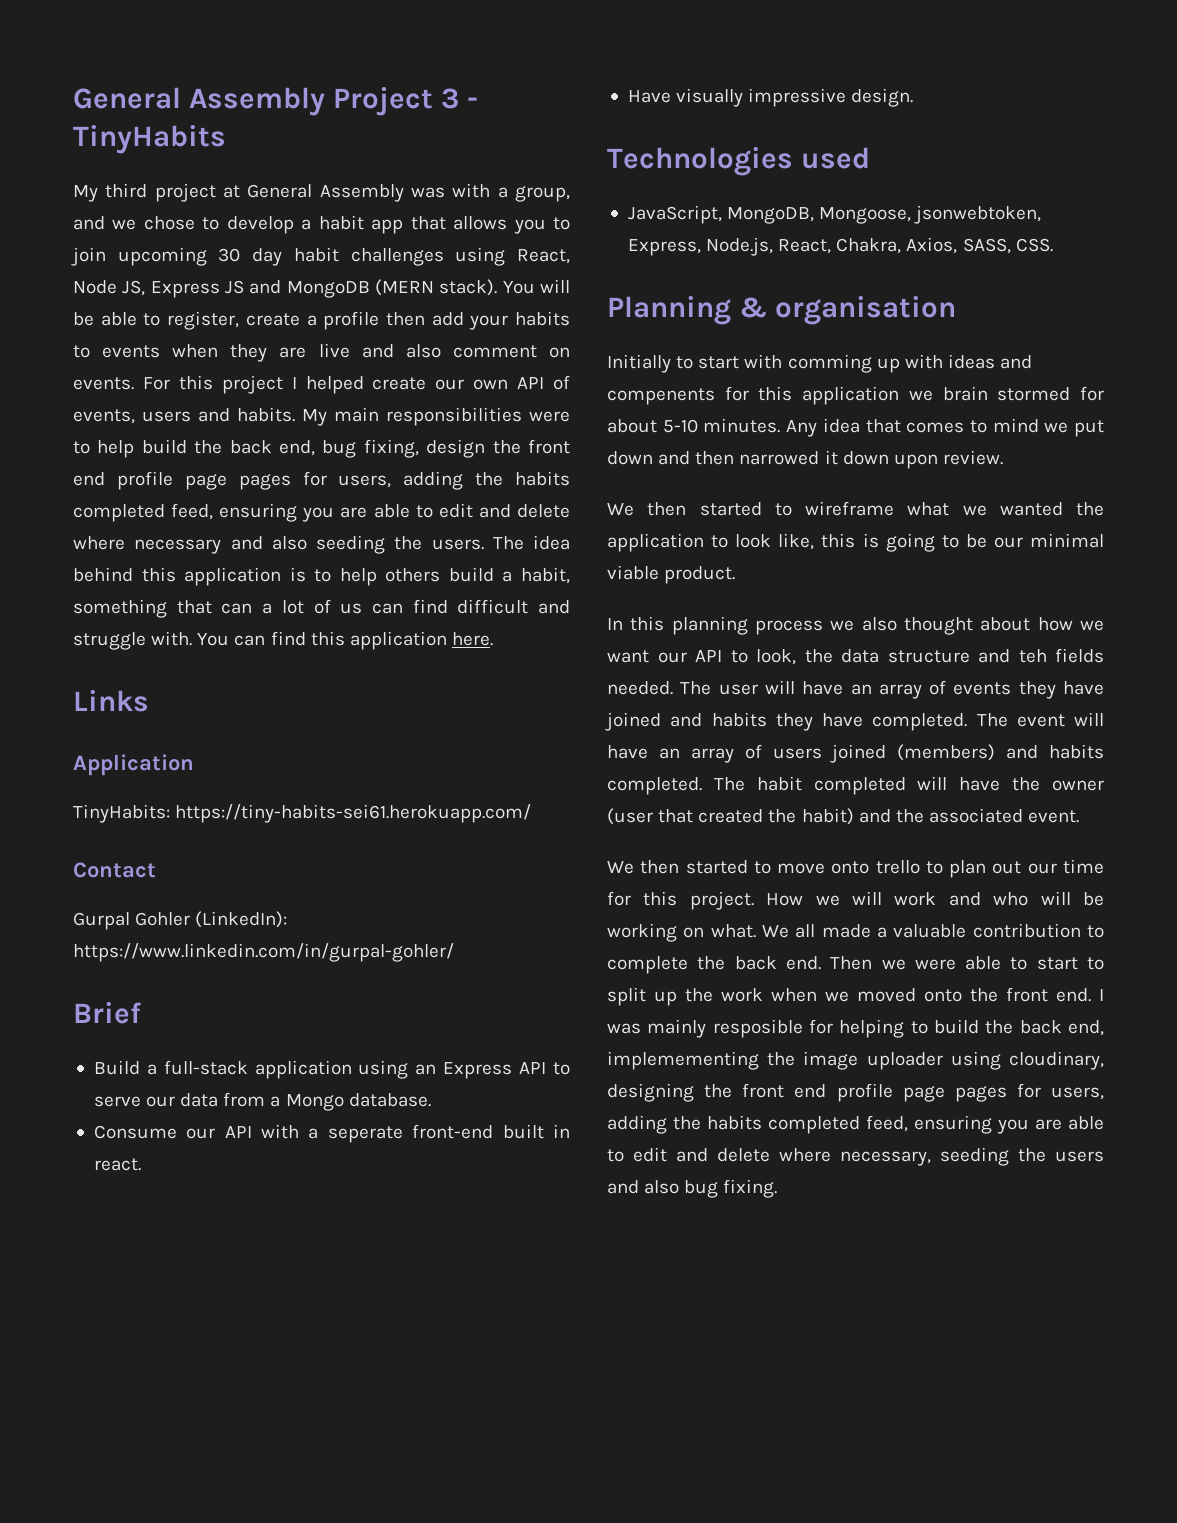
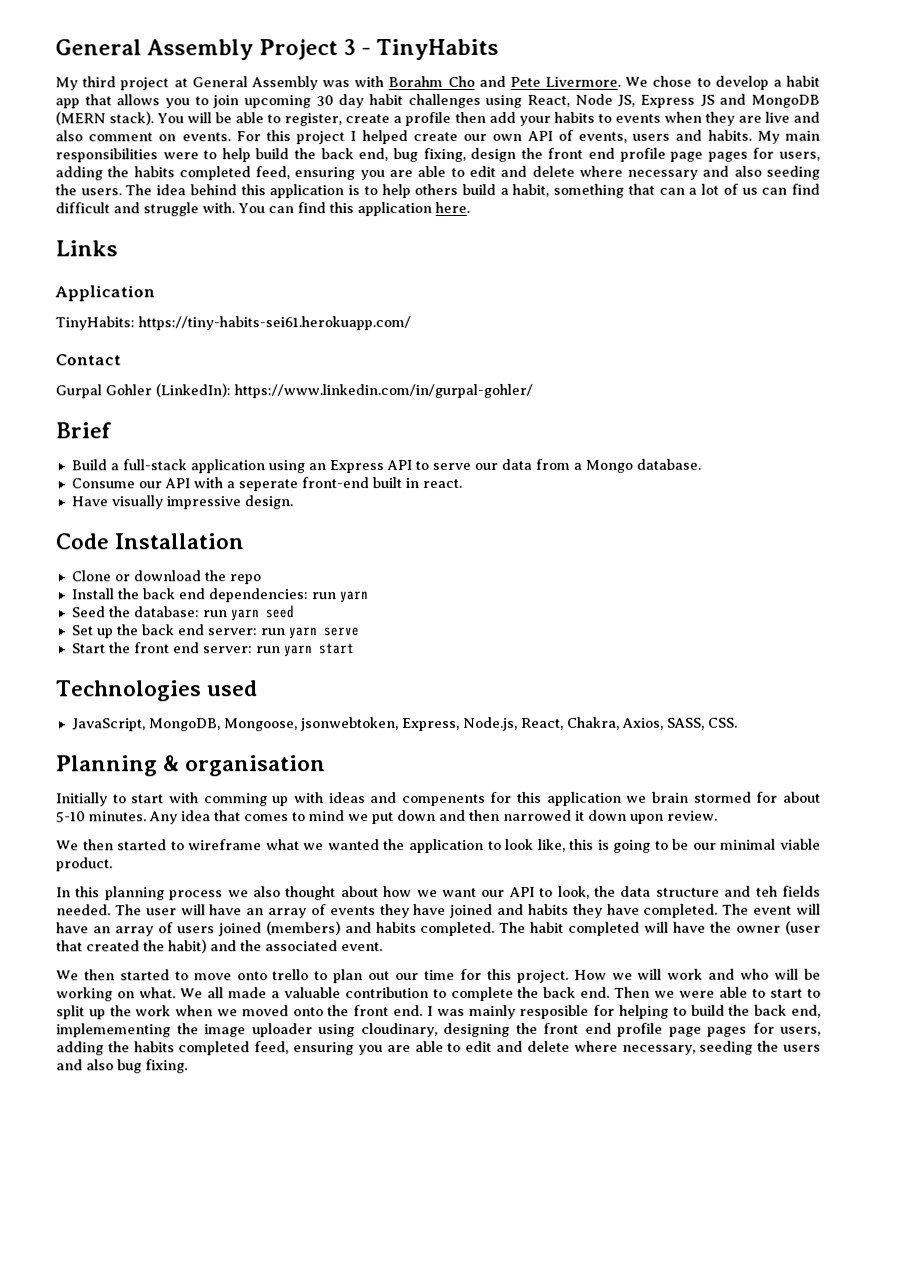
- My third project at General Assembly was with a group, and we chose to develop a habit app that allows you to join upcoming 30 day habit challenges using React, Node JS, Express JS and MongoDB (MERN stack).
+ My third project at General Assembly was with Borahm Cho and Pete Livermore. We chose to develop a habit app that allows you to join upcoming 30 day habit challenges using React, Node JS, Express JS and MongoDB (MERN stack).
+ Code Installation
+ Clone or download the repo
+ Install the back end dependencies: run yarn
+ Seed the database: run yarn seed
+ Set up the back end server: run yarn serve
+ Start the front end server: run yarn start

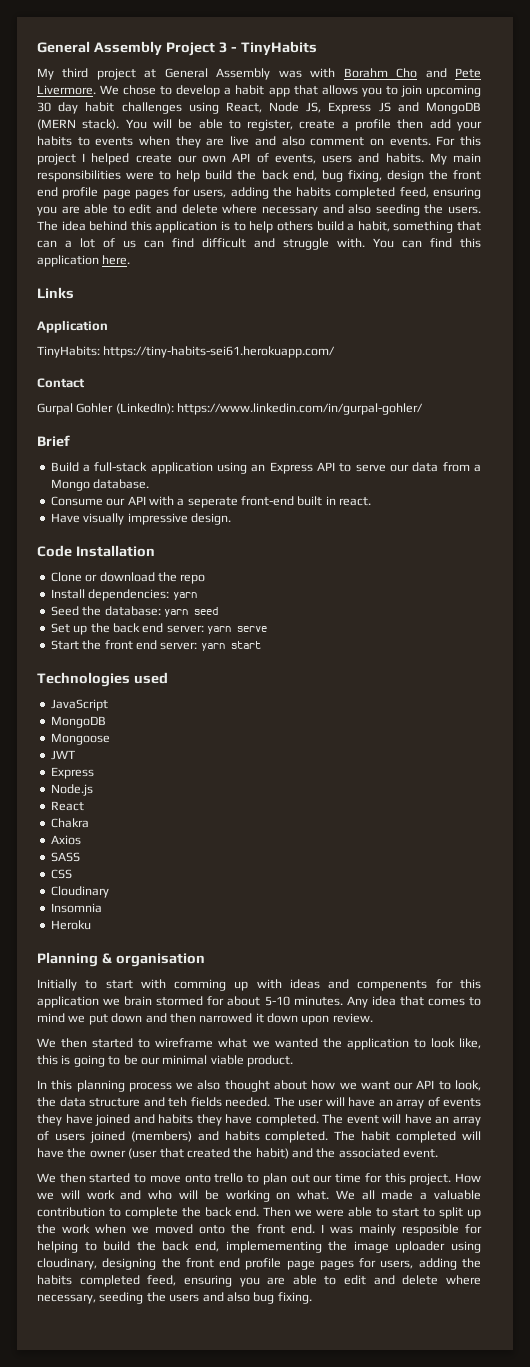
- Install the back end dependencies: run yarn
+ Install dependencies: yarn
- Seed the database: run yarn seed
+ Seed the database: yarn seed
- Set up the back end server: run yarn serve
+ Set up the back end server: yarn serve
- Start the front end server: run yarn start
+ Start the front end server: yarn start
- JavaScript, MongoDB, Mongoose, jsonwebtoken, Express, Node.js, React, Chakra, Axios, SASS, CSS.
+ JavaScript
+ MongoDB
+ Mongoose
+ JWT
+ Express
+ Node.js
+ React
+ Chakra
+ Axios
+ SASS
+ CSS
+ Cloudinary
+ Insomnia
+ Heroku

